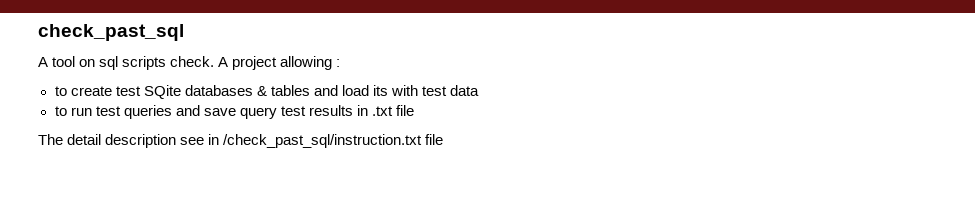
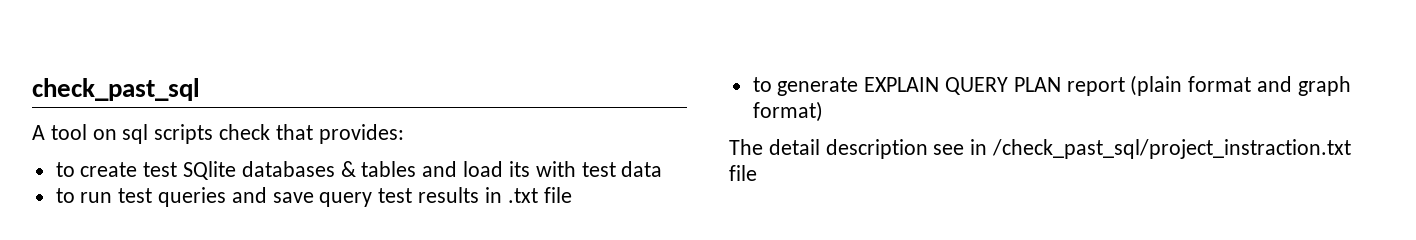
- A tool on sql scripts check. A project allowing :
+ A tool on sql scripts check that provides:
- to create test SQite databases & tables and load its with test data
+ to create test SQlite databases & tables and load its with test data
+ to generate EXPLAIN QUERY PLAN report (plain format and graph format)
- The detail description see in /check_past_sql/instruction.txt file
+ The detail description see in /check_past_sql/project_instraction.txt file

